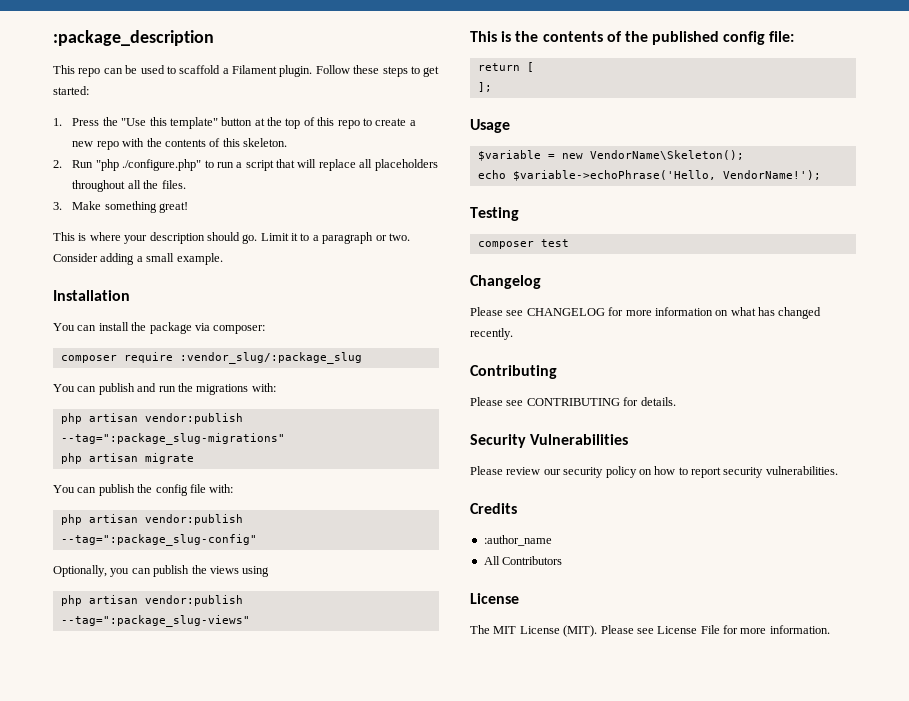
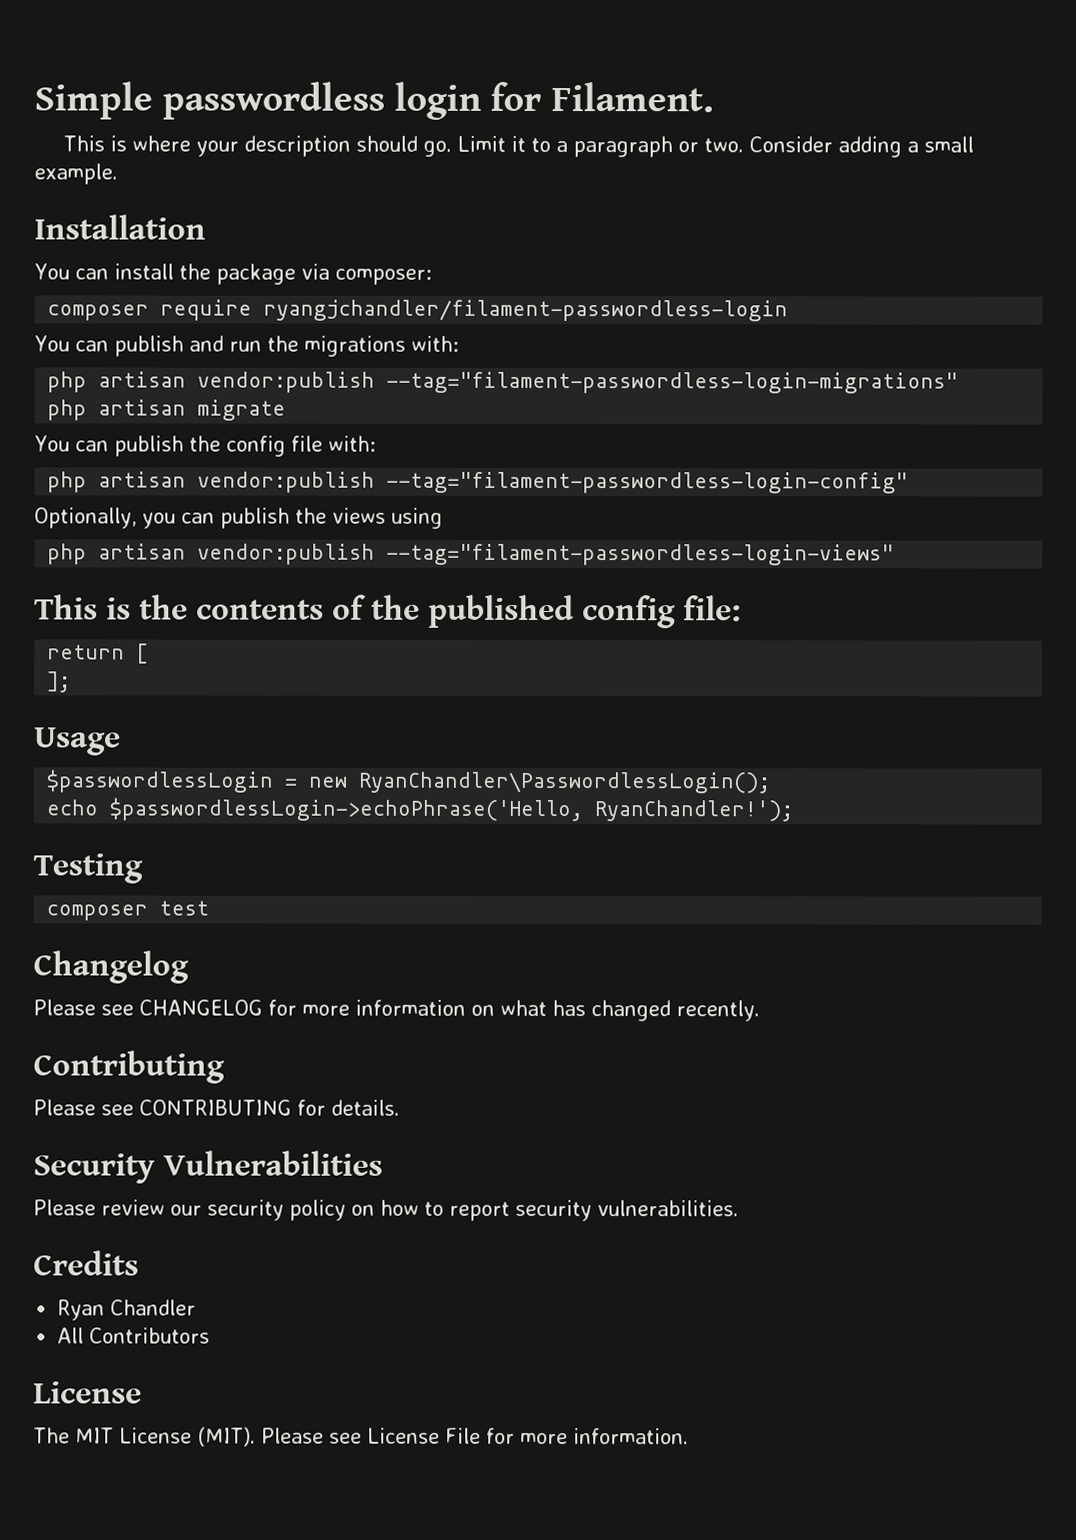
- :package_description
- This repo can be used to scaffold a Filament plugin. Follow these steps to get started:
- 1. Press the "Use this template" button at the top of this repo to create a new repo with the contents of this skeleton.
- 2. Run "php ./configure.php" to run a script that will replace all placeholders throughout all the files.
- 3. Make something great!
+ Simple passwordless login for Filament.
- composer require :vendor_slug/:package_slug
+ composer require ryangjchandler/filament-passwordless-login
- php artisan vendor:publish --tag=":package_slug-migrations"
+ php artisan vendor:publish --tag="filament-passwordless-login-migrations"
- php artisan vendor:publish --tag=":package_slug-config"
+ php artisan vendor:publish --tag="filament-passwordless-login-config"
- php artisan vendor:publish --tag=":package_slug-views"
+ php artisan vendor:publish --tag="filament-passwordless-login-views"
- $variable = new VendorName\Skeleton();
+ $passwordlessLogin = new RyanChandler\PasswordlessLogin();
- echo $variable->echoPhrase('Hello, VendorName!');
+ echo $passwordlessLogin->echoPhrase('Hello, RyanChandler!');
- :author_name
+ Ryan Chandler

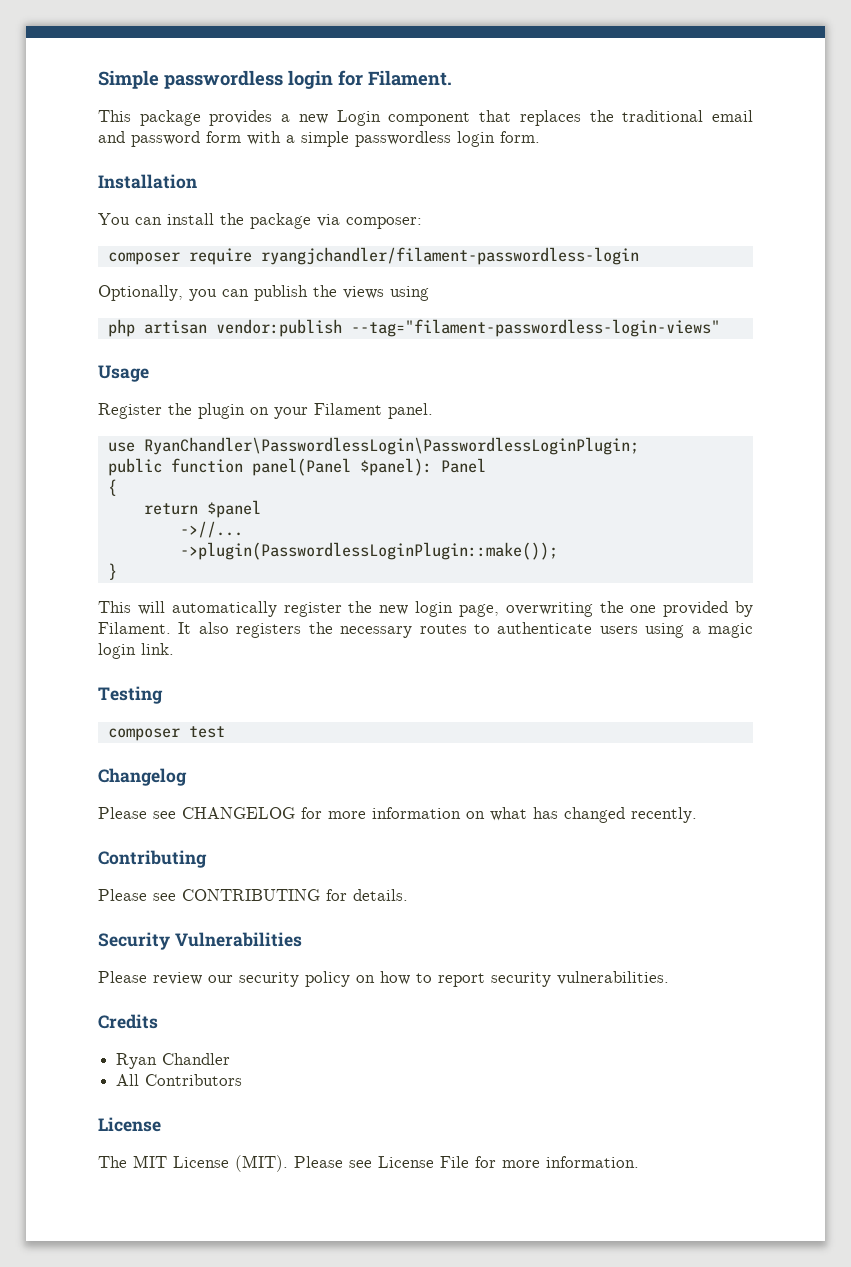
- This is where your description should go. Limit it to a paragraph or two. Consider adding a small example.
+ This package provides a new Login component that replaces the traditional email and password form with a simple passwordless login form.
- You can publish and run the migrations with:
- php artisan vendor:publish --tag="filament-passwordless-login-migrations"
- php artisan migrate
- You can publish the config file with:
- php artisan vendor:publish --tag="filament-passwordless-login-config"
- This is the contents of the published config file:
- return [
- ];
  Usage
- $passwordlessLogin = new RyanChandler\PasswordlessLogin();
- echo $passwordlessLogin->echoPhrase('Hello, RyanChandler!');
+ Register the plugin on your Filament panel.
+ use RyanChandler\PasswordlessLogin\PasswordlessLoginPlugin;
+ public function panel(Panel $panel): Panel
+ {
+ return $panel
+ ->//...
+ ->plugin(PasswordlessLoginPlugin::make());
+ }
+ This will automatically register the new login page, overwriting the one provided by Filament. It also registers the necessary routes to authenticate users using a magic login link.

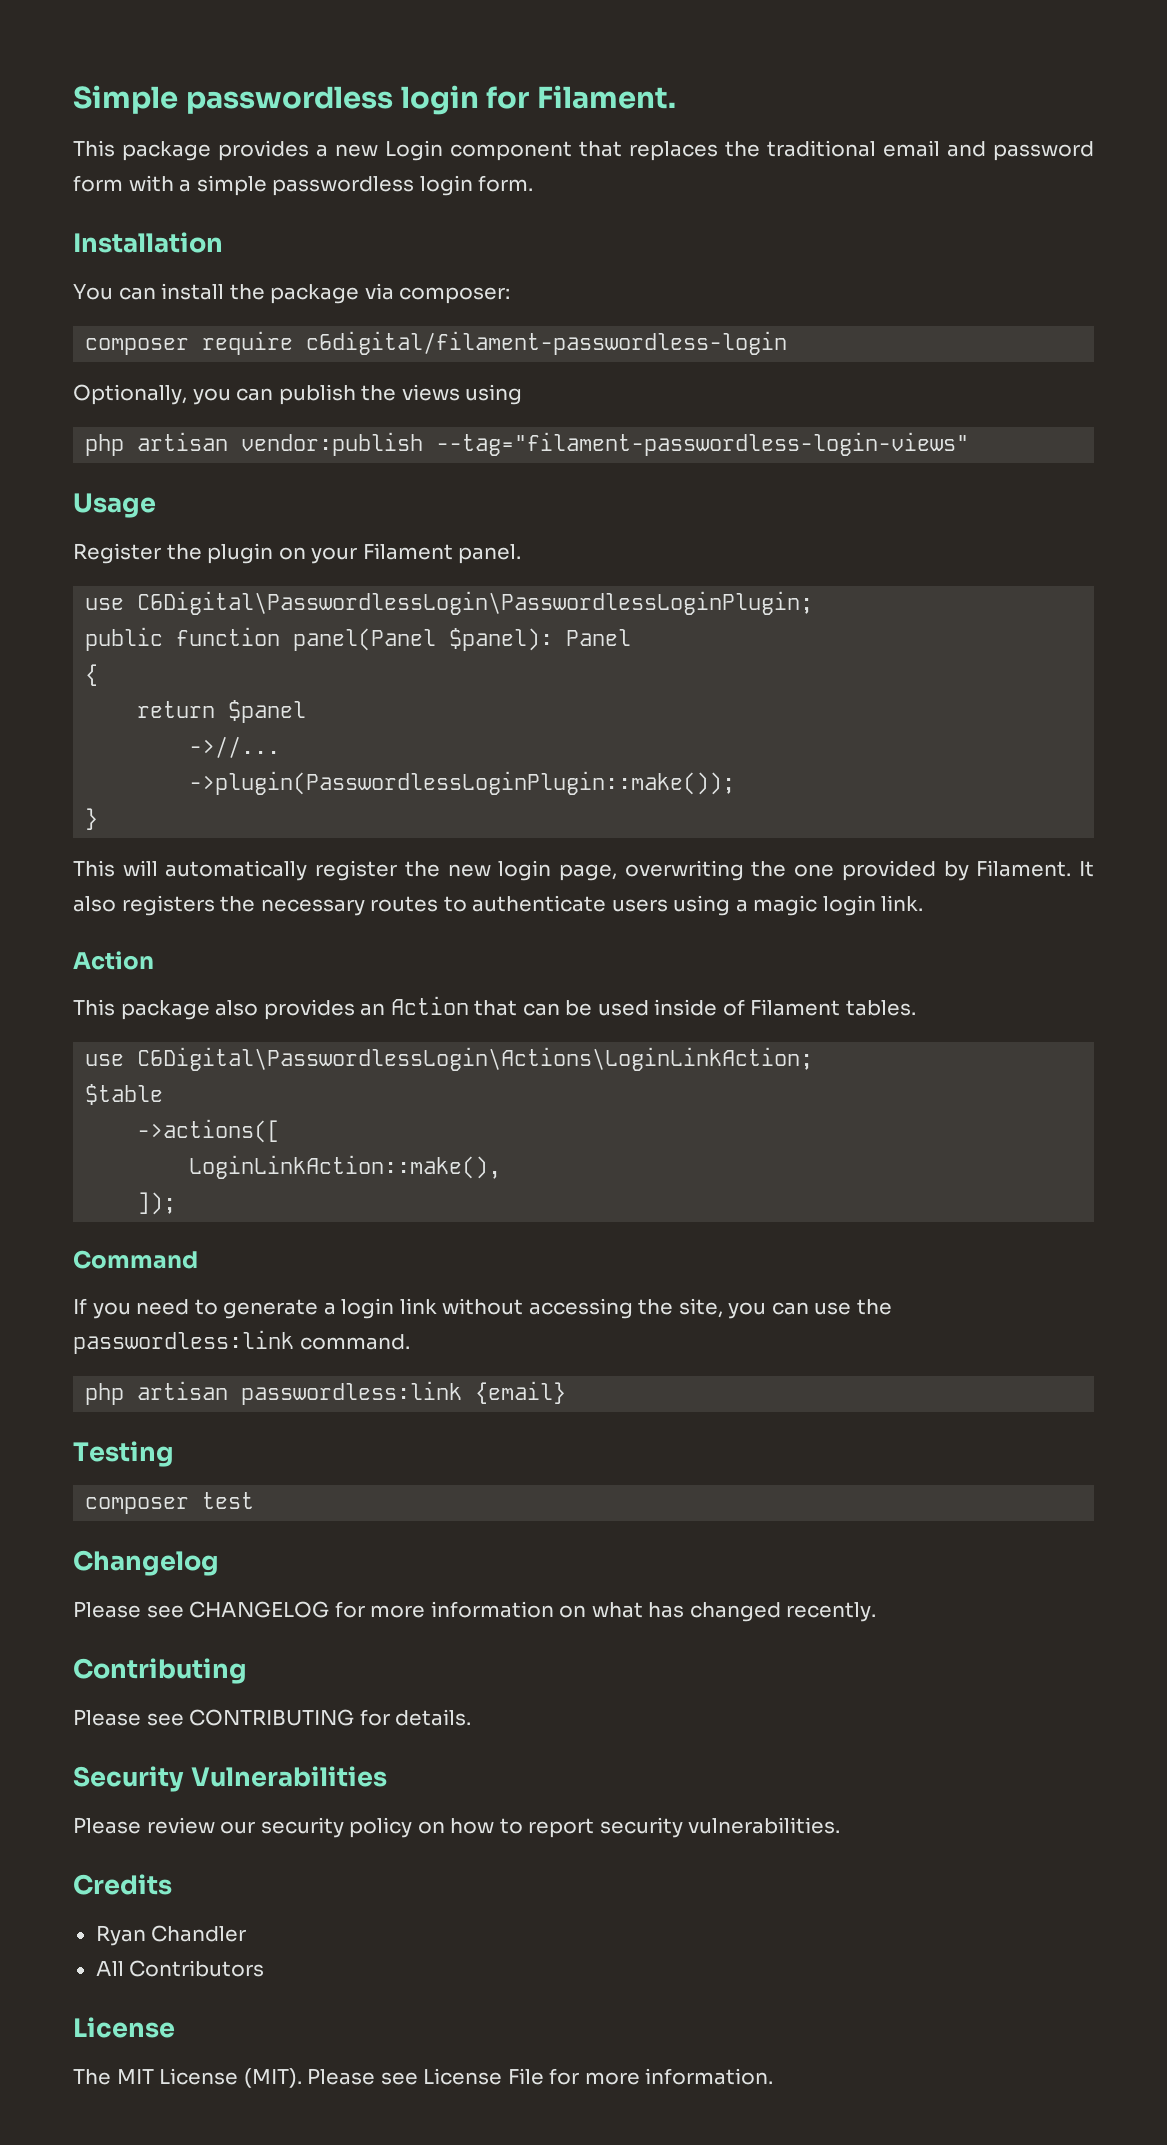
- composer require ryangjchandler/filament-passwordless-login
+ composer require c6digital/filament-passwordless-login
- use RyanChandler\PasswordlessLogin\PasswordlessLoginPlugin;
+ use C6Digital\PasswordlessLogin\PasswordlessLoginPlugin;
  It also registers the necessary routes to authenticate users using a magic login link.
+ Action
+ This package also provides an Action that can be used inside of Filament tables.
+ use C6Digital\PasswordlessLogin\Actions\LoginLinkAction;
+ $table
+ ->actions([
+ LoginLinkAction::make(),
+ ]);
+ Command
+ If you need to generate a login link without accessing the site, you can use the passwordless:link command.
+ php artisan passwordless:link {email}

